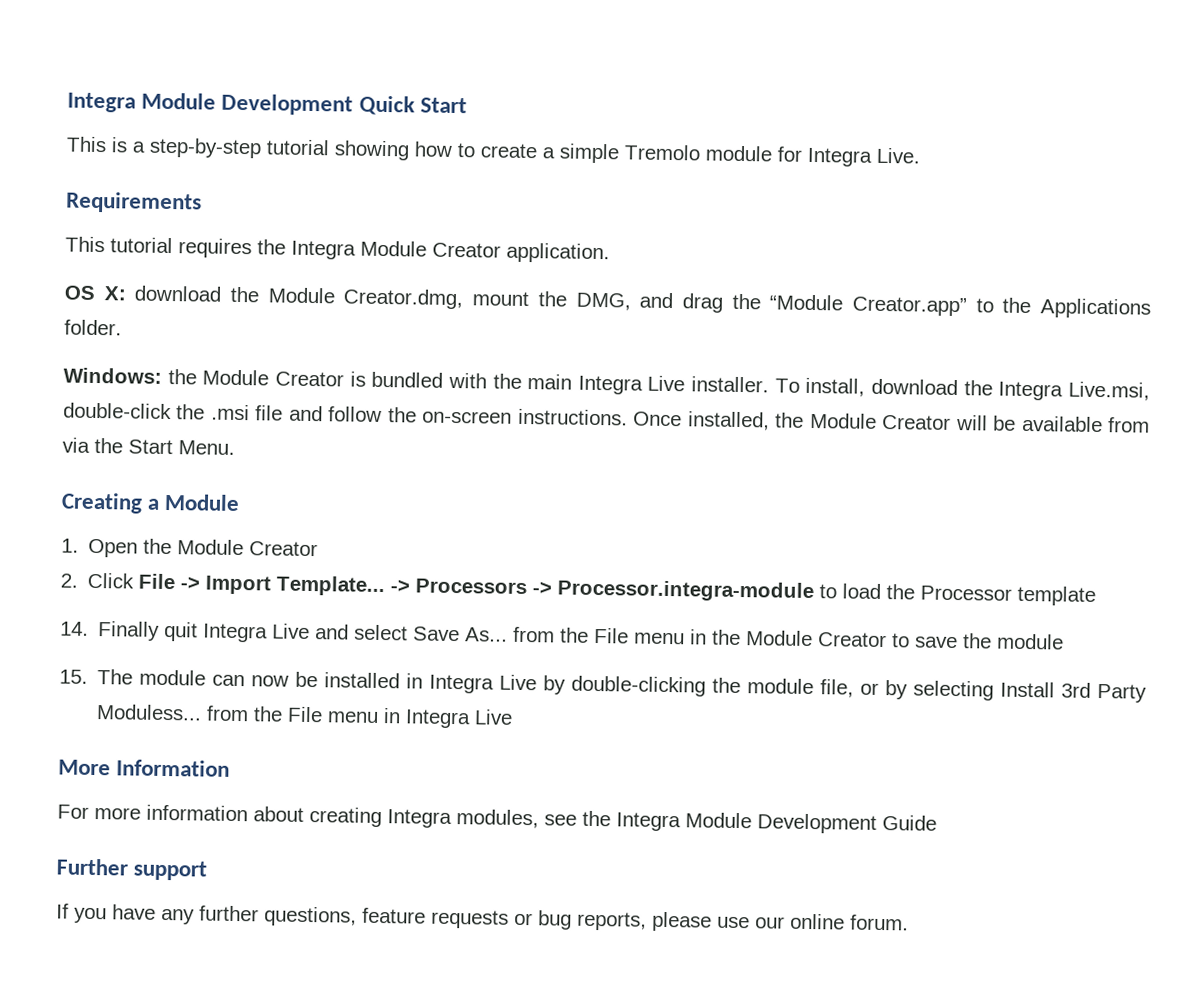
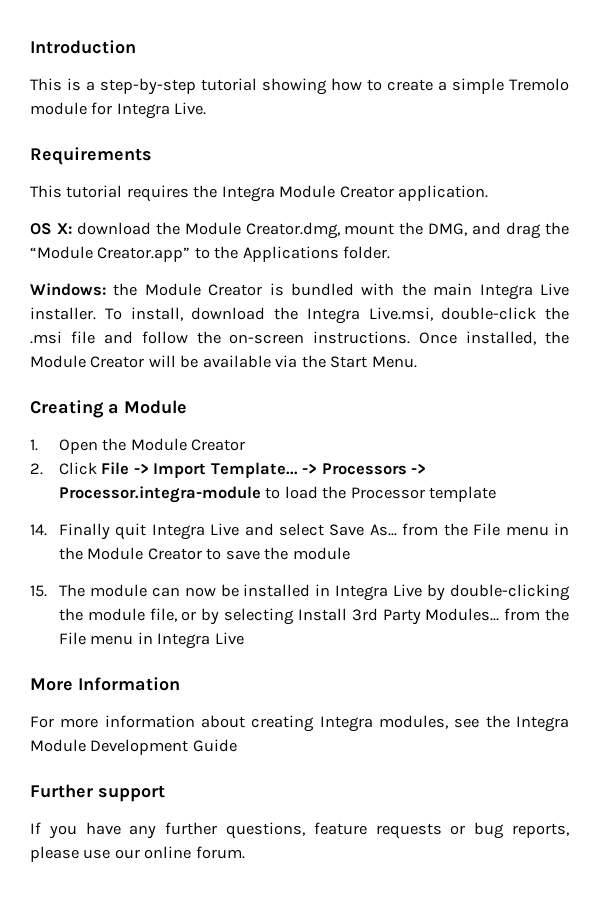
- Integra Module Development Quick Start
+ Introduction
- Once installed, the Module Creator will be available from via the Start Menu.
+ Once installed, the Module Creator will be available via the Start Menu.
- 15. The module can now be installed in Integra Live by double-clicking the module file, or by selecting Install 3rd Party Moduless... from the File menu in Integra Live
+ 15. The module can now be installed in Integra Live by double-clicking the module file, or by selecting Install 3rd Party Modules... from the File menu in Integra Live

